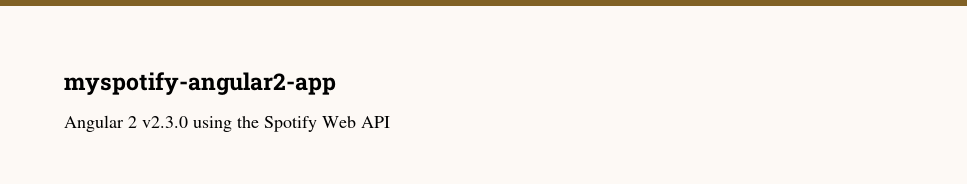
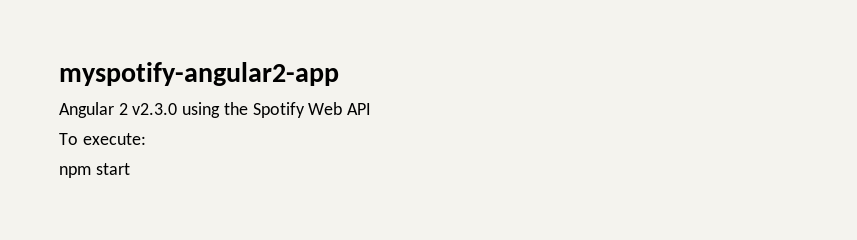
+ To execute:
+ npm start

